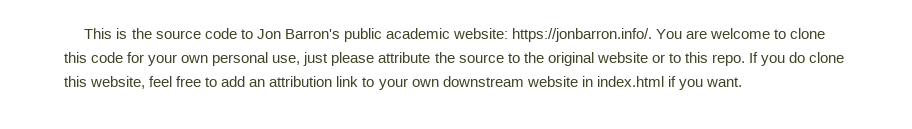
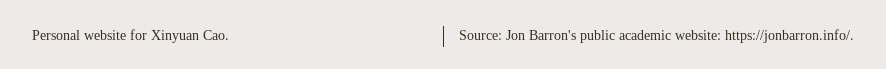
- This is the source code to Jon Barron's public academic website: https://jonbarron.info/. You are welcome to clone this code for your own personal use, just please attribute the source to the original website or to this repo. If you do clone this website, feel free to add an attribution link to your own downstream website in index.html if you want.
+ Personal website for Xinyuan Cao.
+ Source: Jon Barron's public academic website: https://jonbarron.info/.

